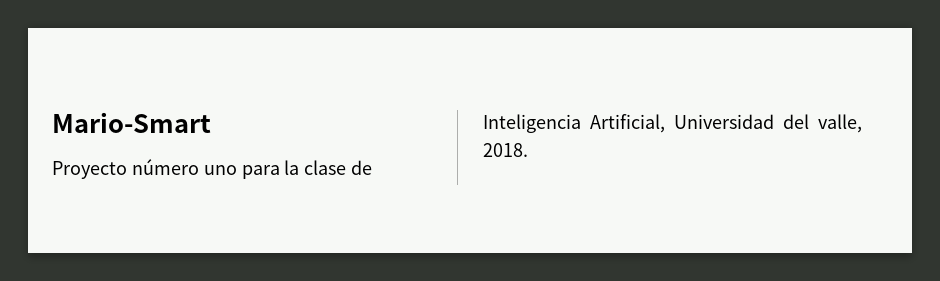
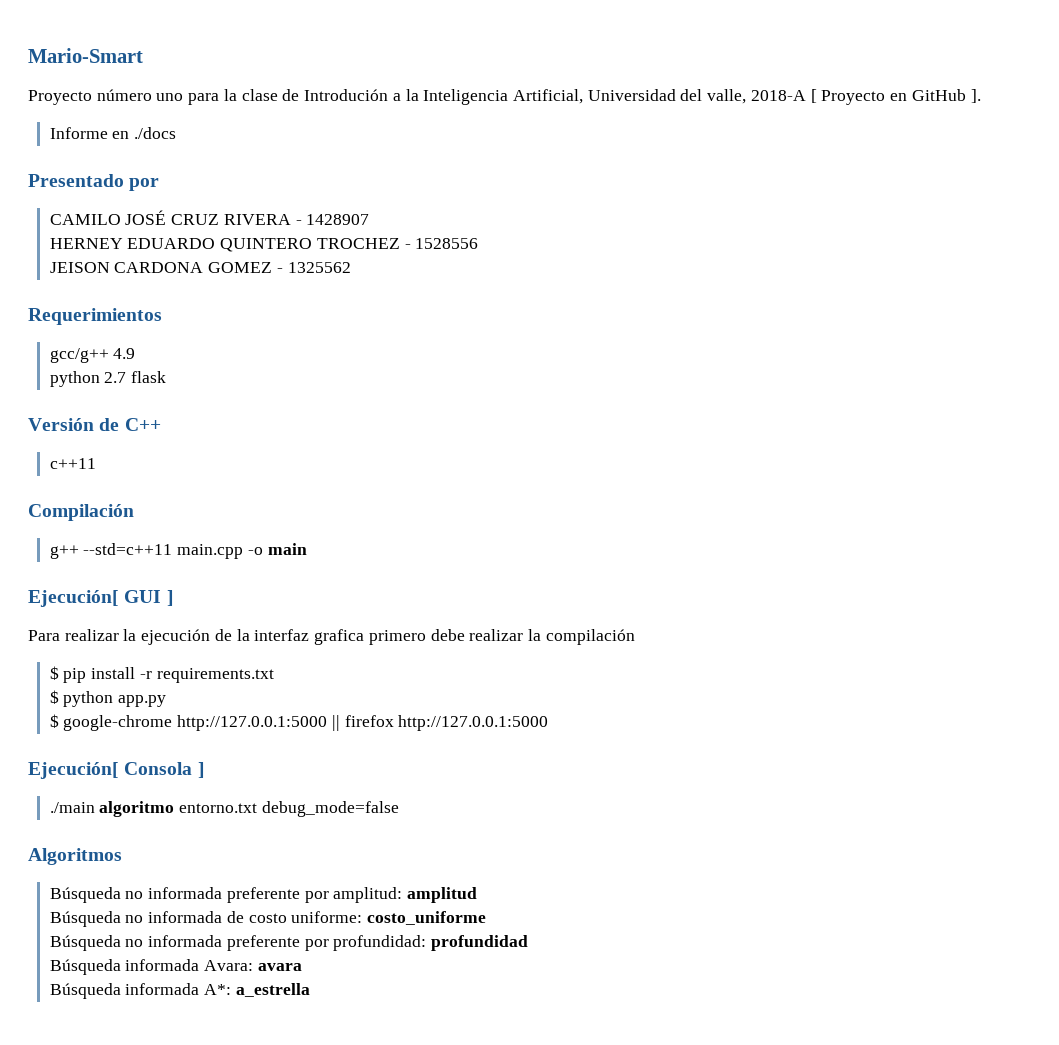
- Proyecto número uno para la clase de Inteligencia Artificial, Universidad del valle, 2018.
+ Proyecto número uno para la clase de Introdución a la Inteligencia Artificial, Universidad del valle, 2018-A [ Proyecto en GitHub ].
+ Informe en ./docs
+ Presentado por
+ CAMILO JOSÉ CRUZ RIVERA - 1428907
+ HERNEY EDUARDO QUINTERO TROCHEZ - 1528556
+ JEISON CARDONA GOMEZ - 1325562
+ Requerimientos
+ gcc/g++ 4.9
+ python 2.7 flask
+ Versión de C++
+ c++11
+ Compilación
+ g++ --std=c++11 main.cpp -o main
+ Ejecución[ GUI ]
+ Para realizar la ejecución de la interfaz grafica primero debe realizar la compilación
+ $ pip install -r requirements.txt
+ $ python app.py
+ $ google-chrome http://127.0.0.1:5000 || firefox http://127.0.0.1:5000
+ Ejecución[ Consola ]
+ ./main algoritmo entorno.txt debug_mode=false
+ Algoritmos
+ Búsqueda no informada preferente por amplitud: amplitud
+ Búsqueda no informada de costo uniforme: costo_uniforme
+ Búsqueda no informada preferente por profundidad: profundidad
+ Búsqueda informada Avara: avara
+ Búsqueda informada A*: a_estrella

